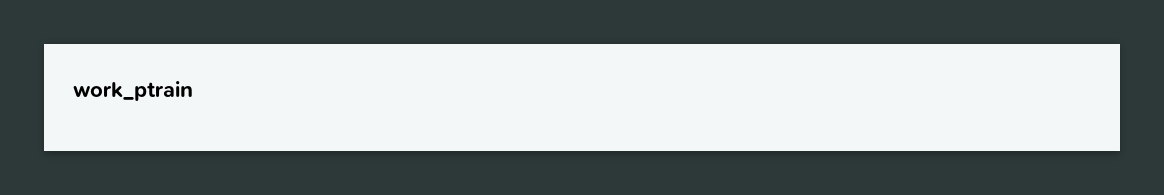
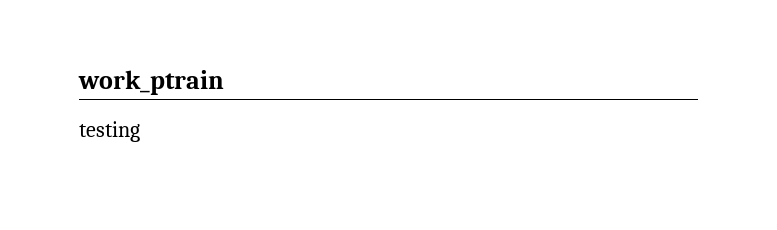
+ testing

